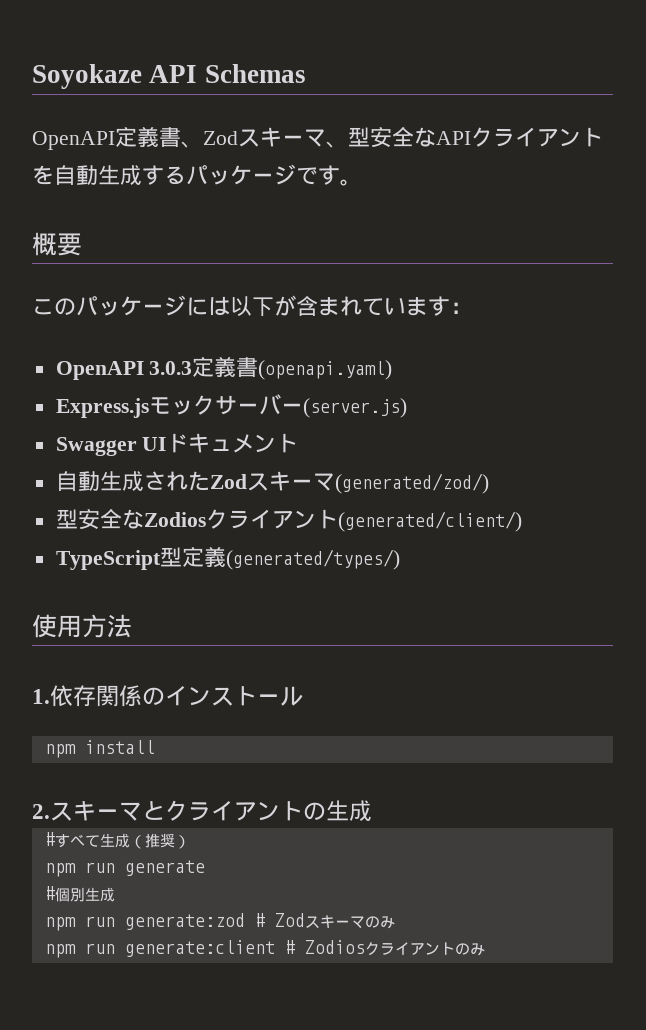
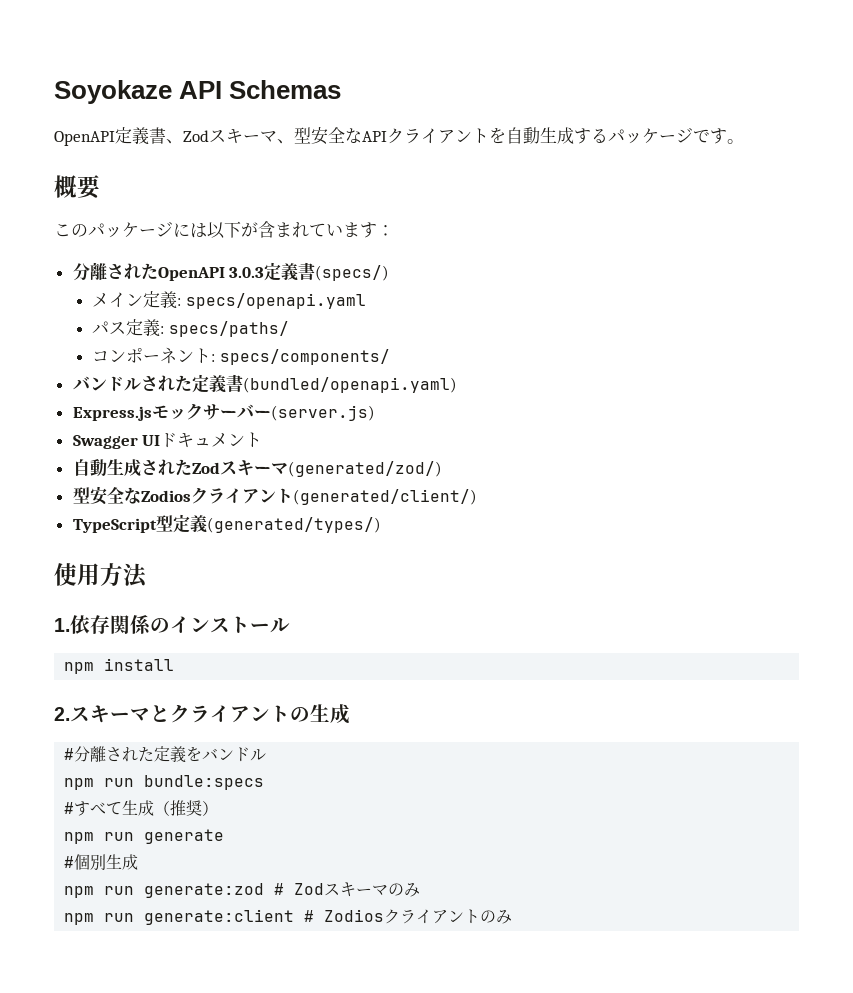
- OpenAPI 3.0.3定義書(openapi.yaml)
+ 分離されたOpenAPI 3.0.3定義書(specs/)
+ メイン定義: specs/openapi.yaml
+ パス定義: specs/paths/
+ コンポーネント: specs/components/
+ バンドルされた定義書(bundled/openapi.yaml)
+ #分離された定義をバンドル
+ npm run bundle:specs

